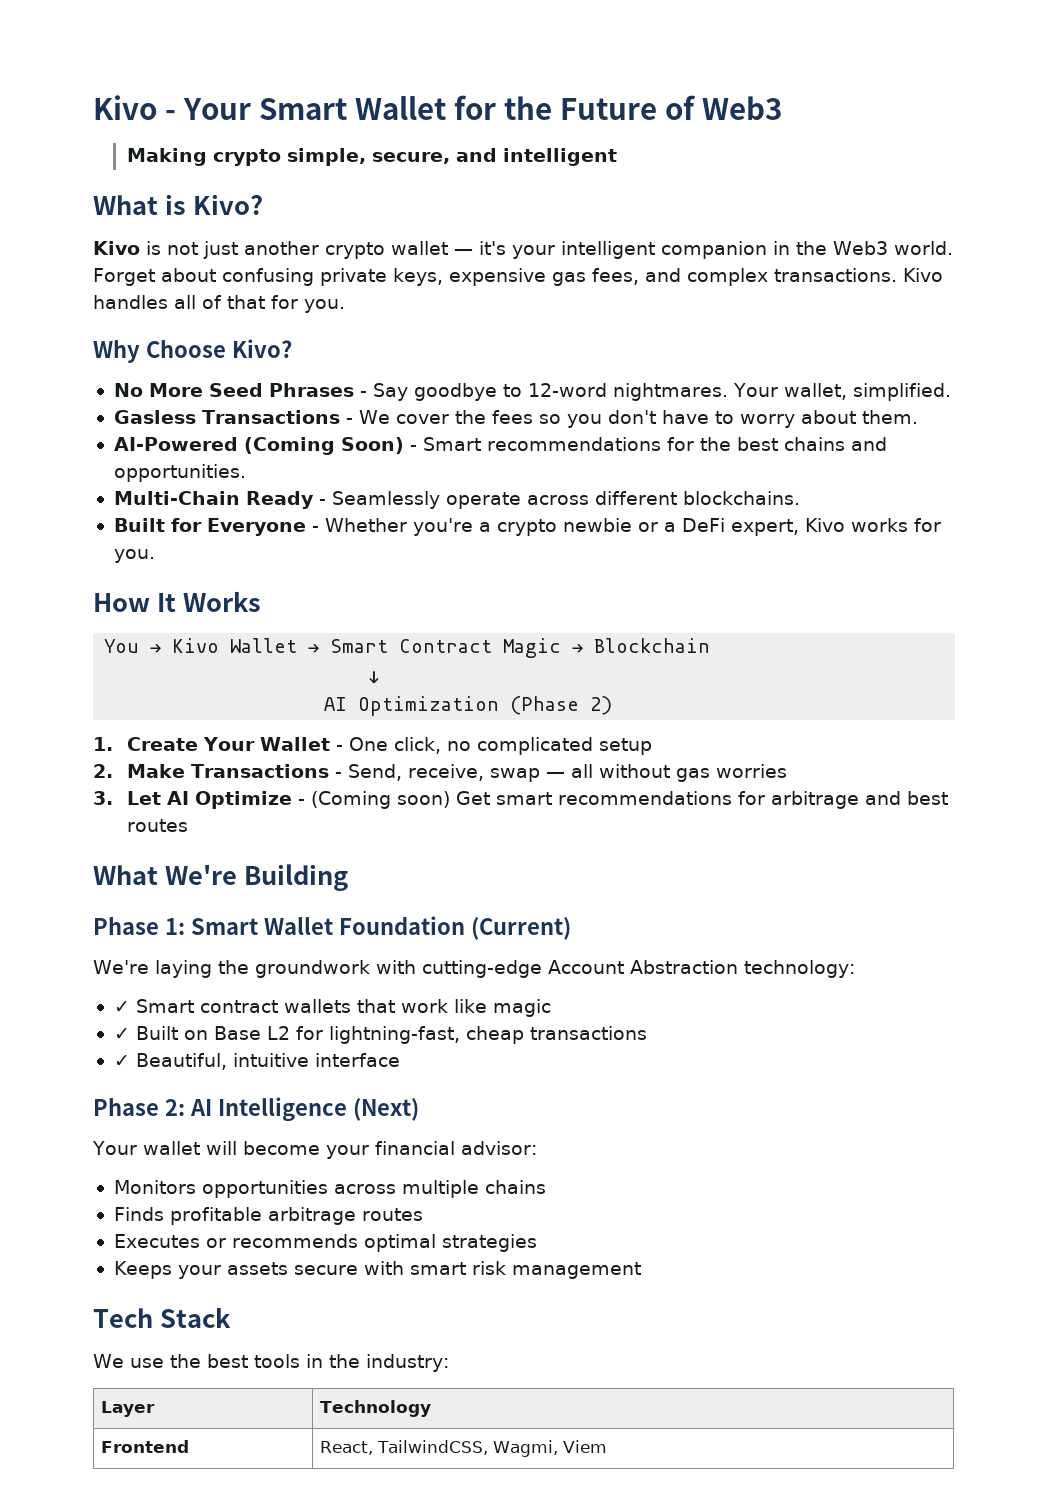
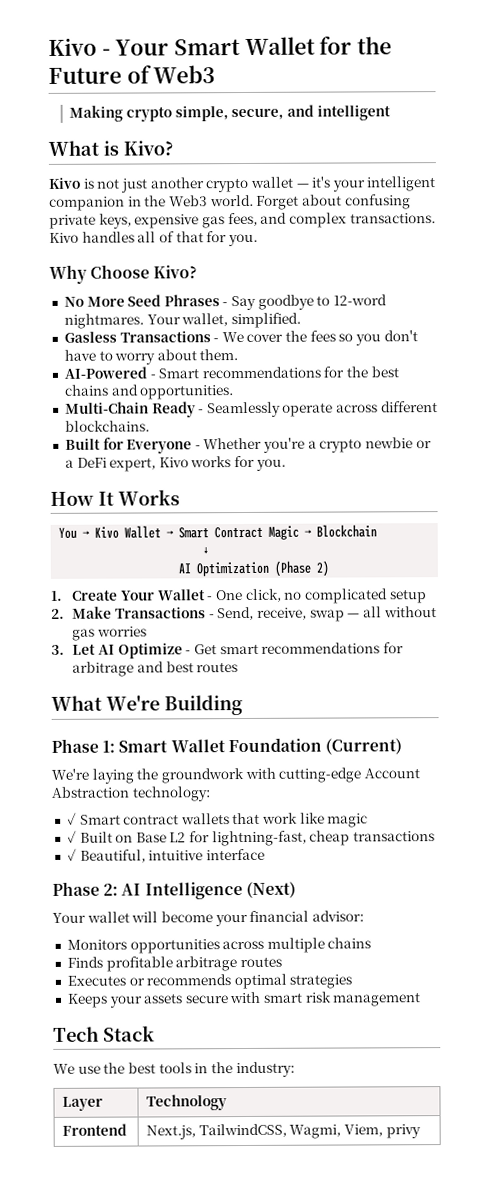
- AI-Powered (Coming Soon) - Smart recommendations for the best chains and opportunities.
+ AI-Powered - Smart recommendations for the best chains and opportunities.
- 3. Let AI Optimize - (Coming soon) Get smart recommendations for arbitrage and best routes
+ 3. Let AI Optimize - Get smart recommendations for arbitrage and best routes
- Frontend | React, TailwindCSS, Wagmi, Viem
+ Frontend | Next.js, TailwindCSS, Wagmi, Viem, privy

